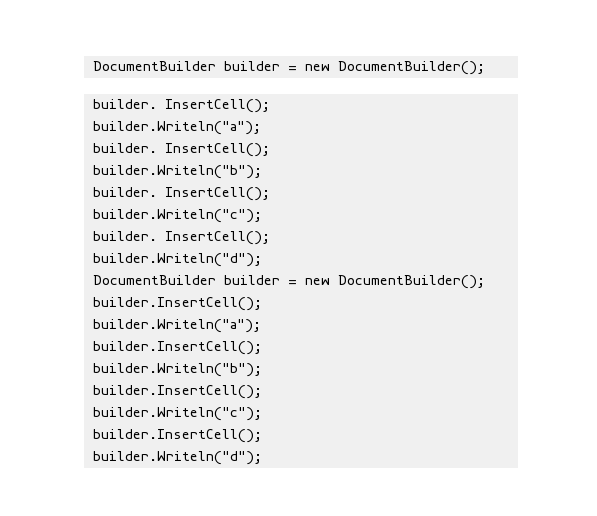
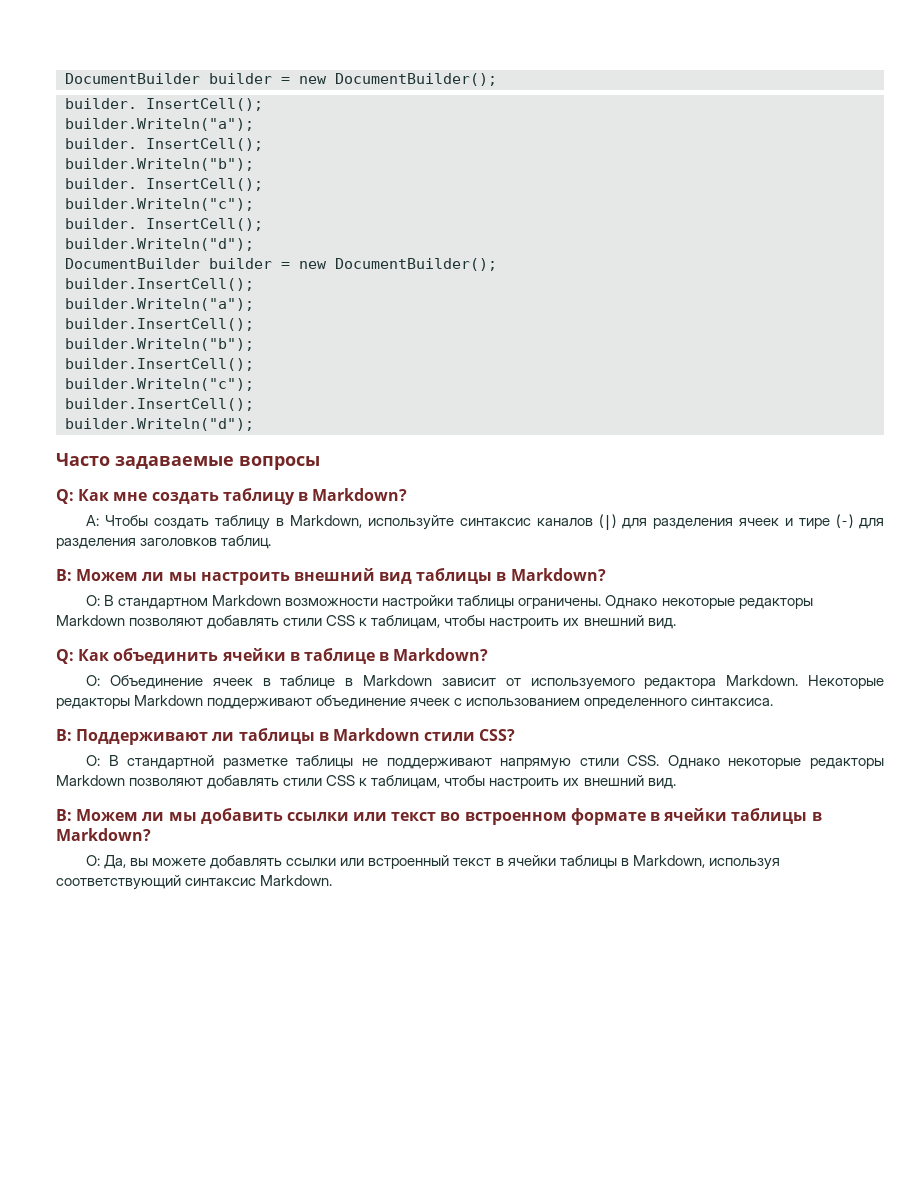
+ Часто задаваемые вопросы
+ Q: Как мне создать таблицу в Markdown?
+ A: Чтобы создать таблицу в Markdown, используйте синтаксис каналов (|) для разделения ячеек и тире (-) для разделения заголовков таблиц.
+ В: Можем ли мы настроить внешний вид таблицы в Markdown?
+ О: В стандартном Markdown возможности настройки таблицы ограничены. Однако некоторые редакторы Markdown позволяют добавлять стили CSS к таблицам, чтобы настроить их внешний вид.
+ Q: Как объединить ячейки в таблице в Markdown?
+ О: Объединение ячеек в таблице в Markdown зависит от используемого редактора Markdown. Некоторые редакторы Markdown поддерживают объединение ячеек с использованием определенного синтаксиса.
+ В: Поддерживают ли таблицы в Markdown стили CSS?
+ О: В стандартной разметке таблицы не поддерживают напрямую стили CSS. Однако некоторые редакторы Markdown позволяют добавлять стили CSS к таблицам, чтобы настроить их внешний вид.
+ В: Можем ли мы добавить ссылки или текст во встроенном формате в ячейки таблицы в Markdown?
+ О: Да, вы можете добавлять ссылки или встроенный текст в ячейки таблицы в Markdown, используя соответствующий синтаксис Markdown.

